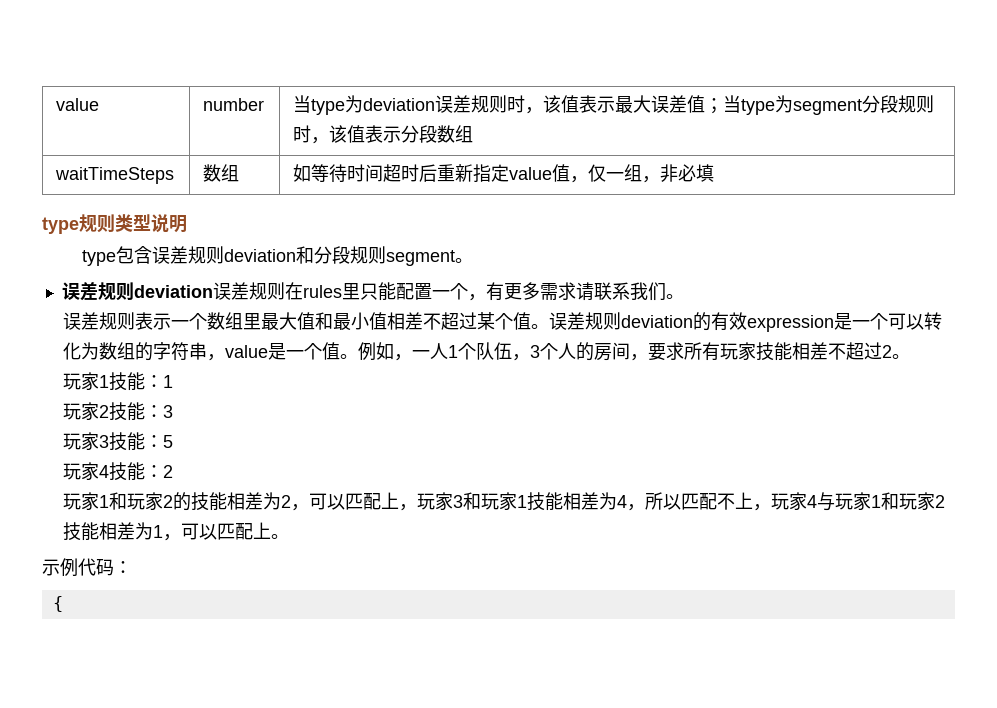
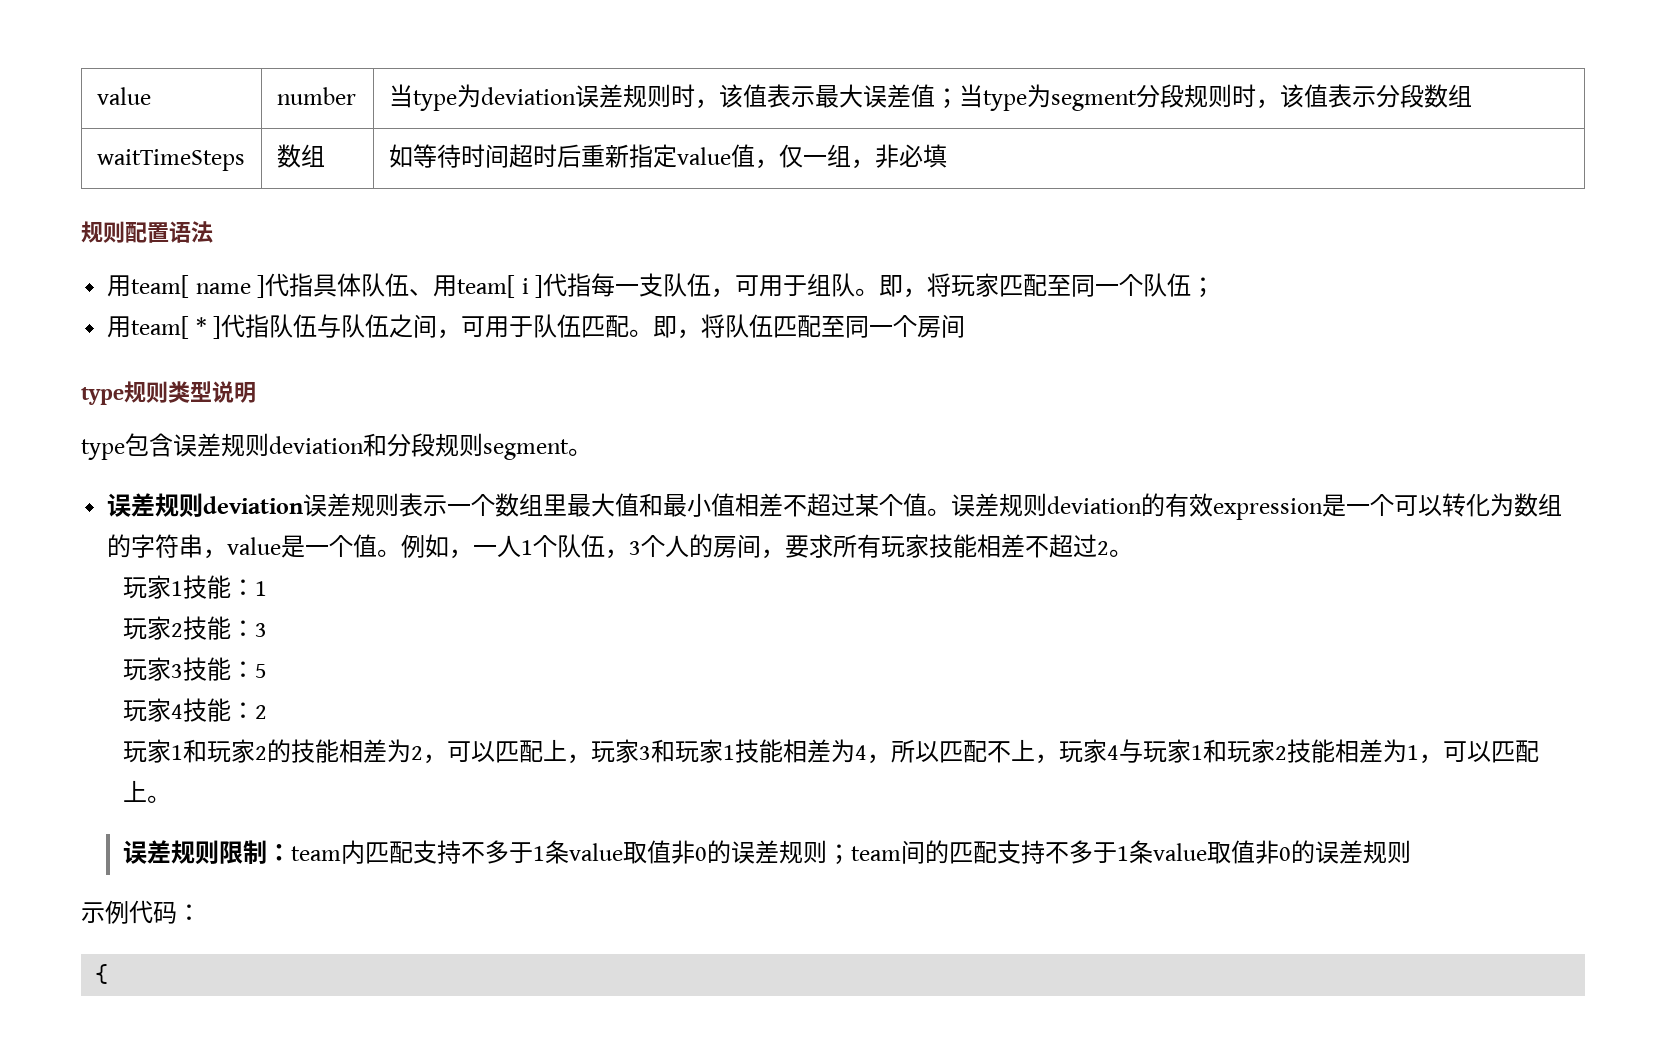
+ 规则配置语法
+ 用team[ name ]代指具体队伍、用team[ i ]代指每一支队伍，可用于组队。即，将玩家匹配至同一个队伍；
+ 用team[ * ]代指队伍与队伍之间，可用于队伍匹配。即，将队伍匹配至同一个房间
- 误差规则deviation误差规则在rules里只能配置一个，有更多需求请联系我们。
- 误差规则表示一个数组里最大值和最小值相差不超过某个值。
+ 误差规则deviation误差规则表示一个数组里最大值和最小值相差不超过某个值。
+ 误差规则限制：team内匹配支持不多于1条value取值非0的误差规则；team间的匹配支持不多于1条value取值非0的误差规则

